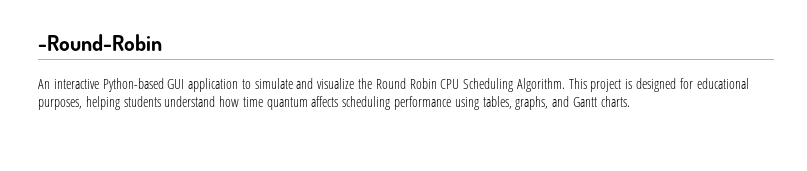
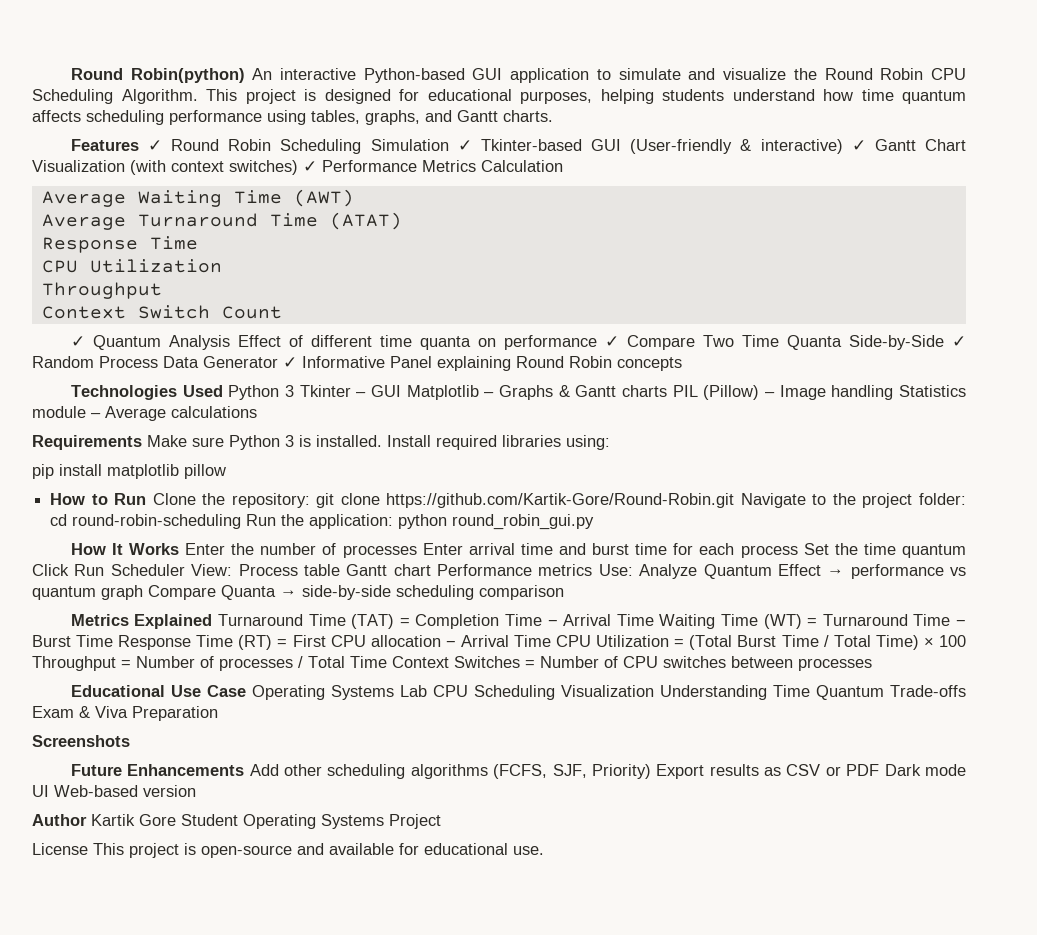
- -Round-Robin
- An interactive Python-based GUI application to simulate and visualize the Round Robin CPU Scheduling Algorithm.
+ Round Robin(python) An interactive Python-based GUI application to simulate and visualize the Round Robin CPU Scheduling Algorithm.
+ Features ✓ Round Robin Scheduling Simulation ✓ Tkinter-based GUI (User-friendly & interactive) ✓ Gantt Chart Visualization (with context switches) ✓ Performance Metrics Calculation
+ Average Waiting Time (AWT)
+ Average Turnaround Time (ATAT)
+ Response Time
+ CPU Utilization
+ Throughput
+ Context Switch Count
+ ✓ Quantum Analysis Effect of different time quanta on performance ✓ Compare Two Time Quanta Side-by-Side ✓ Random Process Data Generator ✓ Informative Panel explaining Round Robin concepts
+ Technologies Used Python 3 Tkinter – GUI Matplotlib – Graphs & Gantt charts PIL (Pillow) – Image handling Statistics module – Average calculations
+ Requirements Make sure Python 3 is installed. Install required libraries using:
+ pip install matplotlib pillow
+ How to Run Clone the repository: git clone https://github.com/Kartik-Gore/Round-Robin.git Navigate to the project folder: cd round-robin-scheduling Run the application: python round_robin_gui.py
+ How It Works Enter the number of processes Enter arrival time and burst time for each process Set the time quantum Click Run Scheduler View: Process table Gantt chart Performance metrics Use: Analyze Quantum Effect → performance vs quantum graph Compare Quanta → side-by-side scheduling comparison
+ Metrics Explained Turnaround Time (TAT) = Completion Time − Arrival Time Waiting Time (WT) = Turnaround Time − Burst Time Response Time (RT) = First CPU allocation − Arrival Time CPU Utilization = (Total Burst Time / Total Time) × 100 Throughput = Number of processes / Total Time Context Switches = Number of CPU switches between processes
+ Educational Use Case Operating Systems Lab CPU Scheduling Visualization Understanding Time Quantum Trade-offs Exam & Viva Preparation
+ Screenshots
+ Future Enhancements Add other scheduling algorithms (FCFS, SJF, Priority) Export results as CSV or PDF Dark mode UI Web-based version
+ Author Kartik Gore Student Operating Systems Project
+ License This project is open-source and available for educational use.

